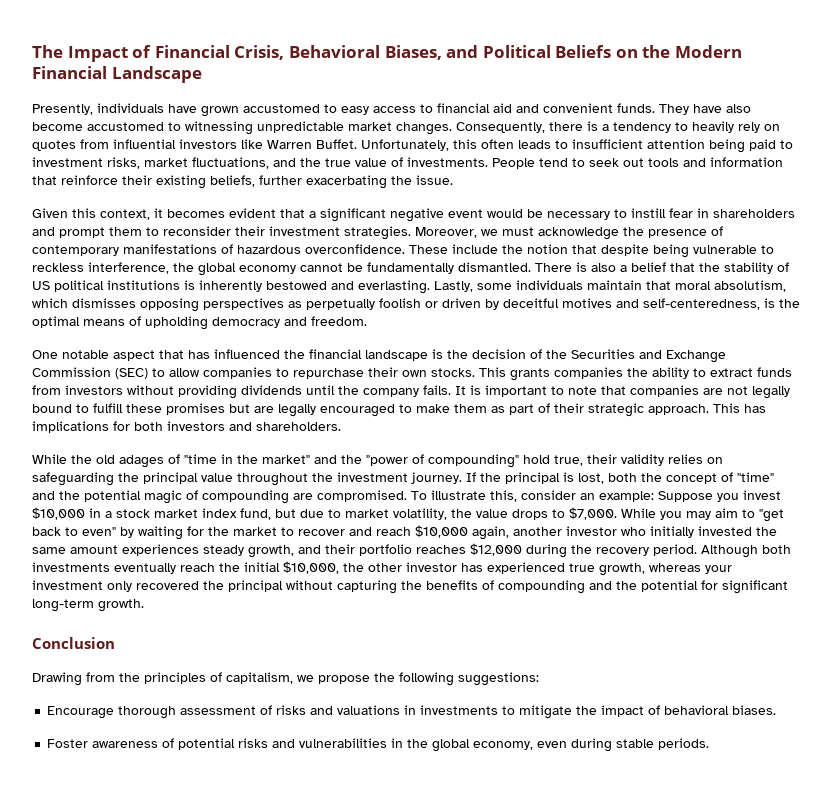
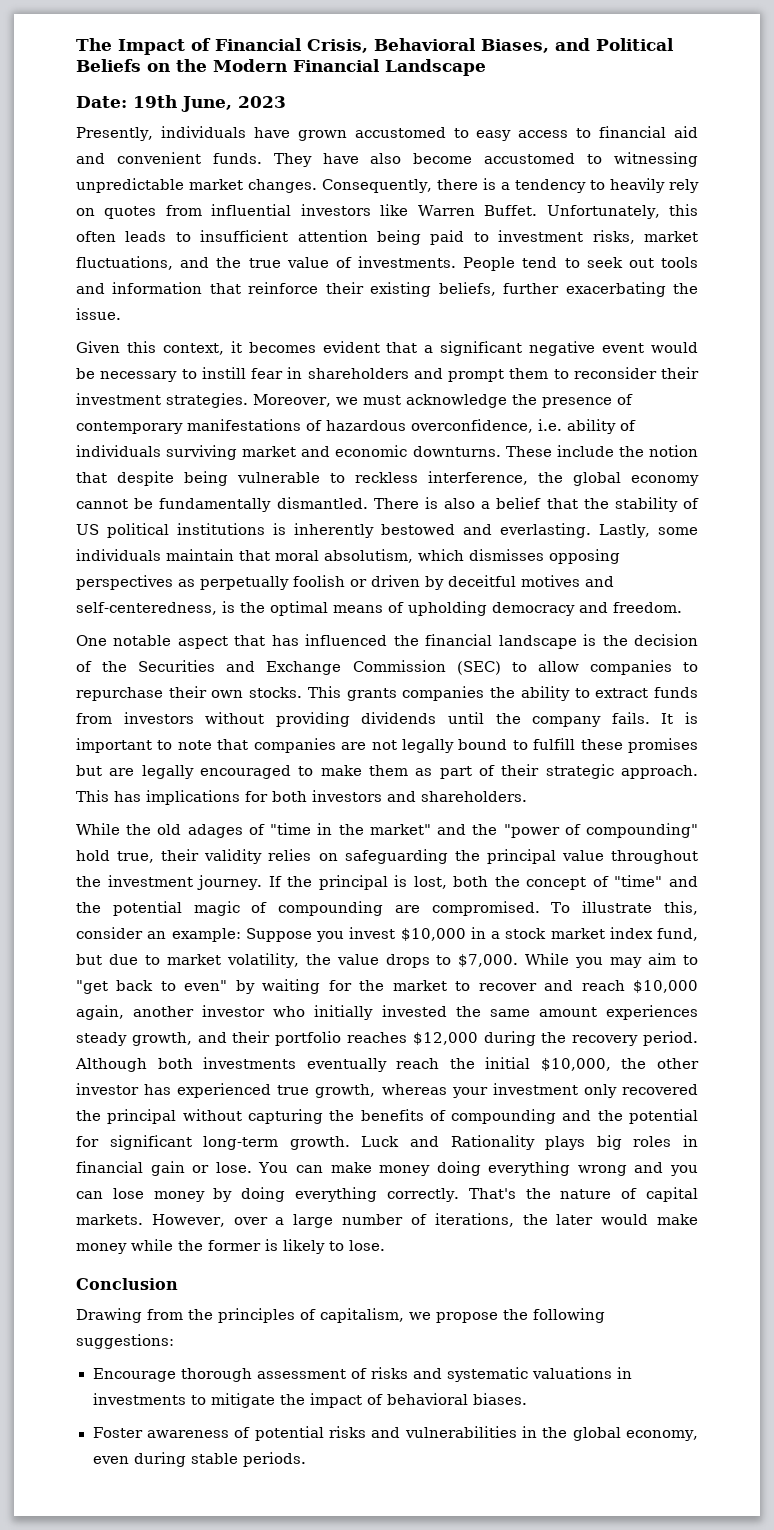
+ Date: 19th June, 2023
- Moreover, we must acknowledge the presence of contemporary manifestations of hazardous overconfidence.
+ Moreover, we must acknowledge the presence of contemporary manifestations of hazardous overconfidence, i.e. ability of individuals surviving market and economic downturns.
+ Luck and Rationality plays big roles in financial gain or lose. You can make money doing everything wrong and you can lose money by doing everything correctly. That's the nature of capital markets. However, over a large number of iterations, the later would make money while the former is likely to lose.
- Encourage thorough assessment of risks and valuations in investments to mitigate the impact of behavioral biases.
+ Encourage thorough assessment of risks and systematic valuations in investments to mitigate the impact of behavioral biases.

